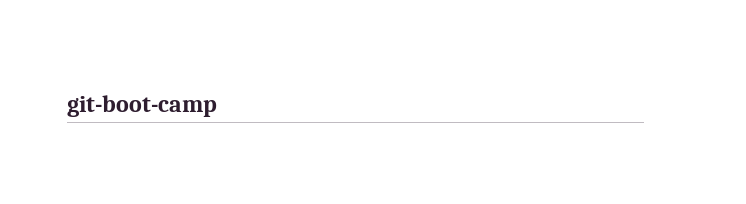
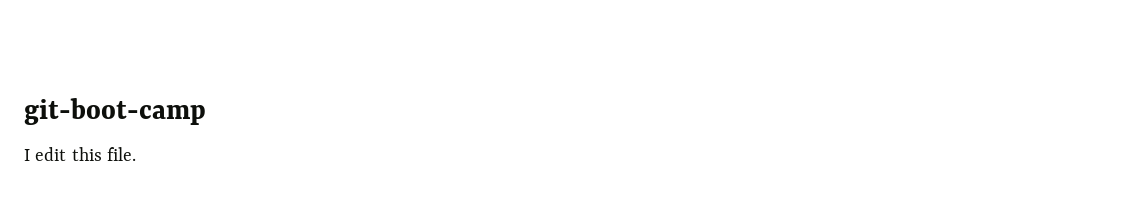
+ I edit this file.

